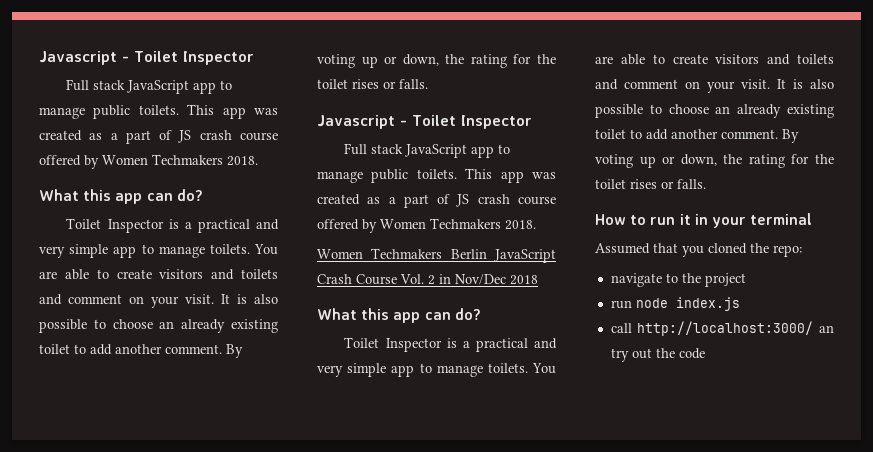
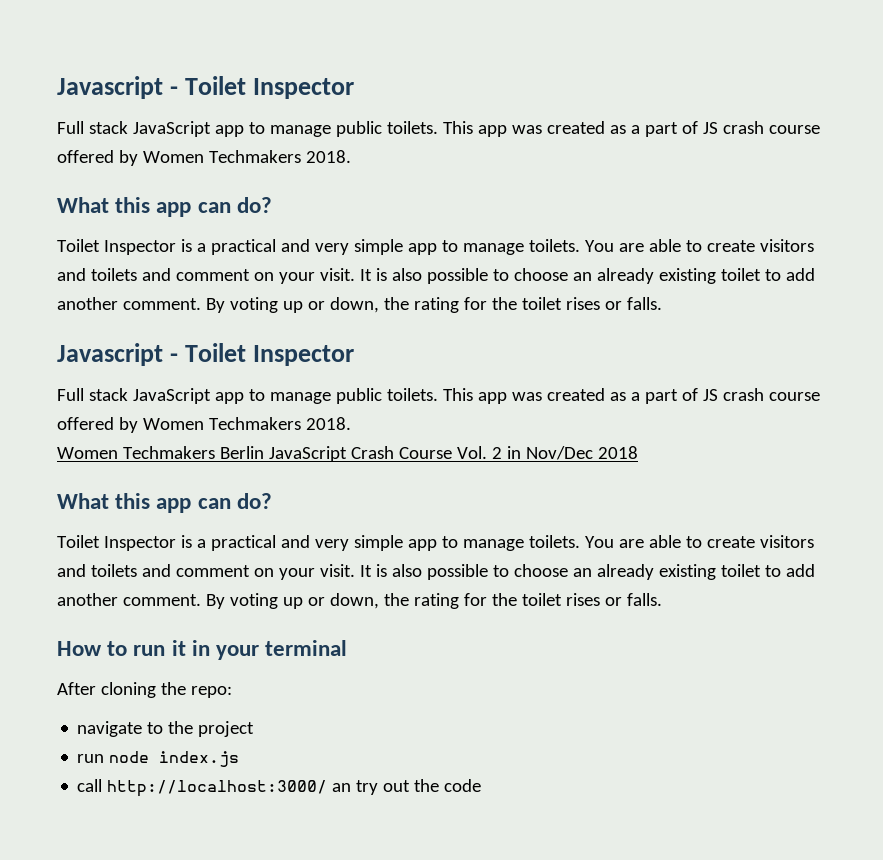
- Assumed that you cloned the repo:
+ After cloning the repo:

